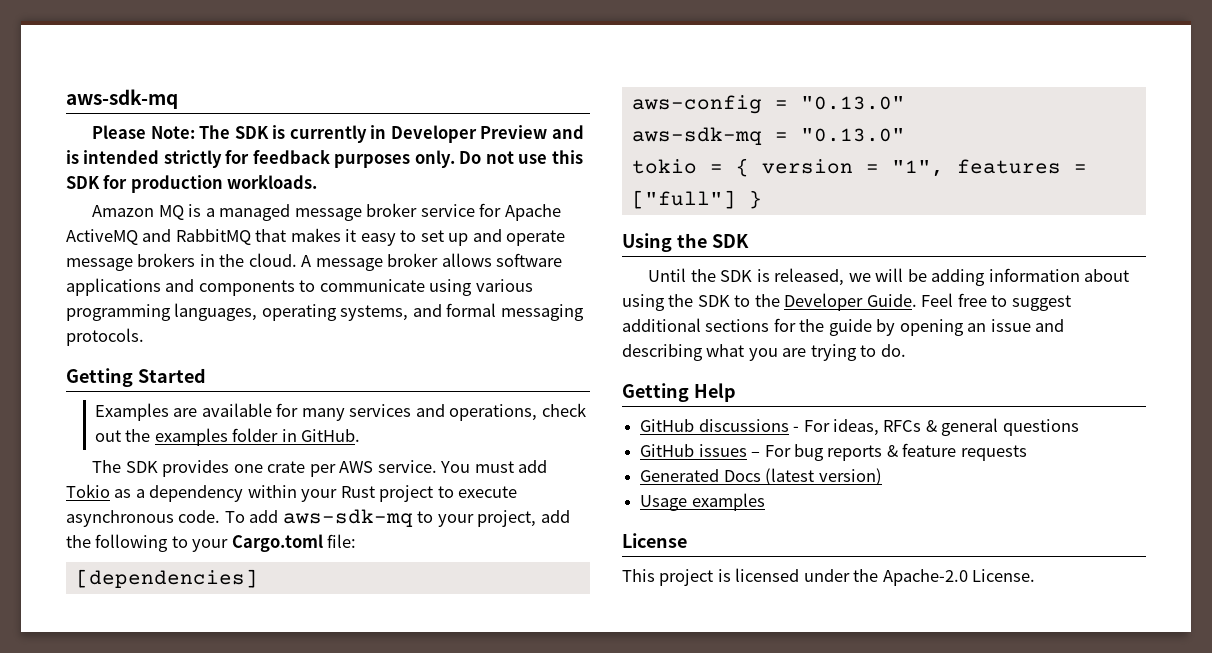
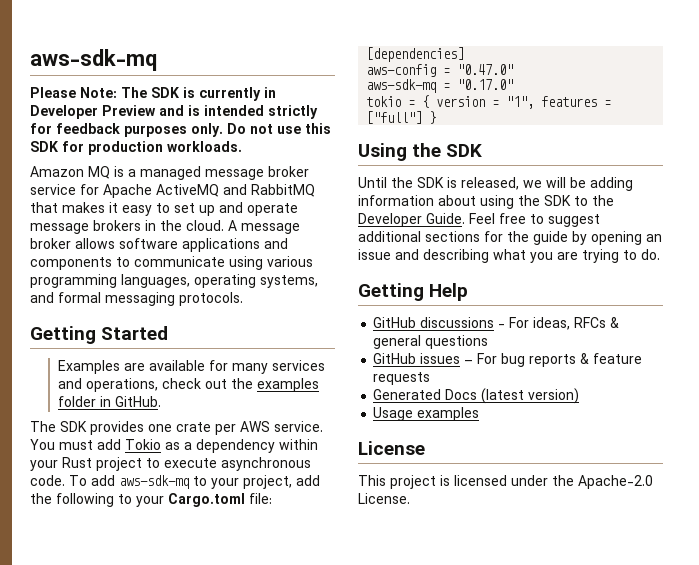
- aws-config = "0.13.0"
+ aws-config = "0.47.0"
- aws-sdk-mq = "0.13.0"
+ aws-sdk-mq = "0.17.0"

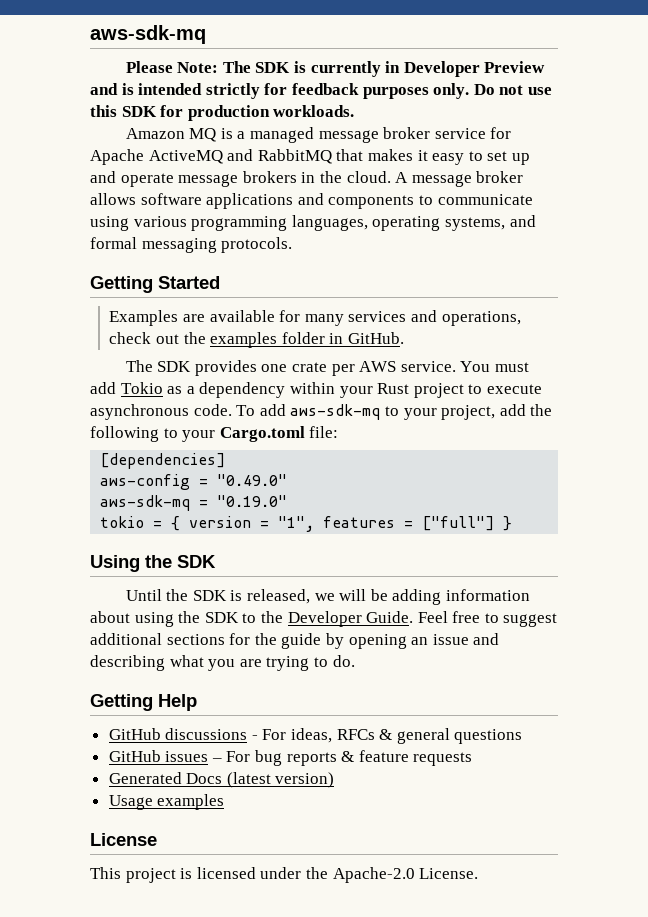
- aws-config = "0.47.0"
+ aws-config = "0.49.0"
- aws-sdk-mq = "0.17.0"
+ aws-sdk-mq = "0.19.0"

